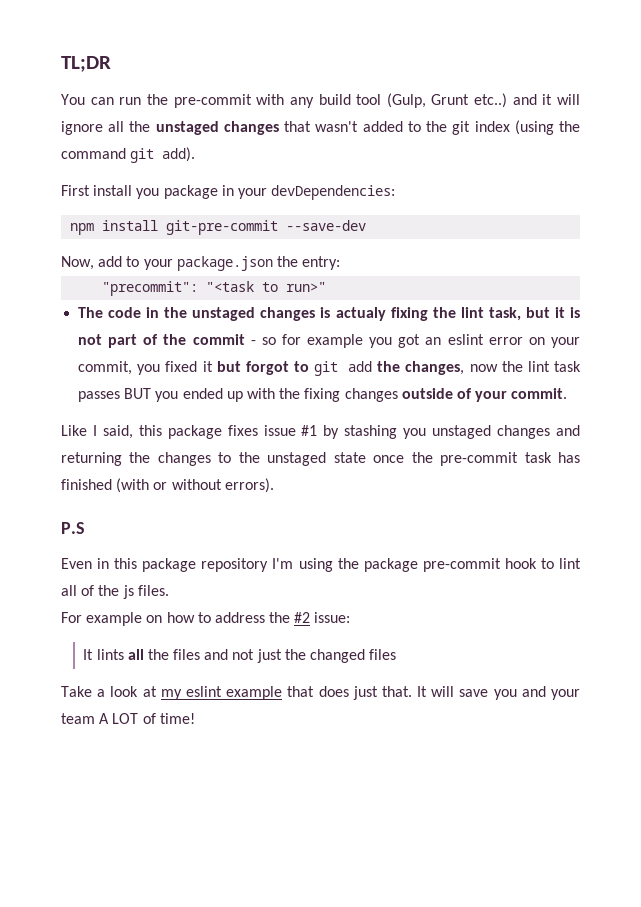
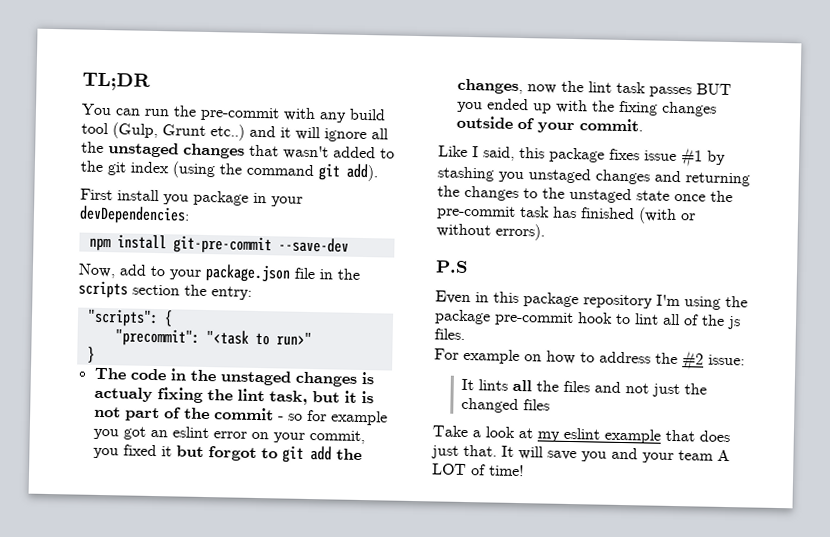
- Now, add to your package.json the entry:
+ Now, add to your package.json file in the scripts section the entry:
+ "scripts": {
+ }

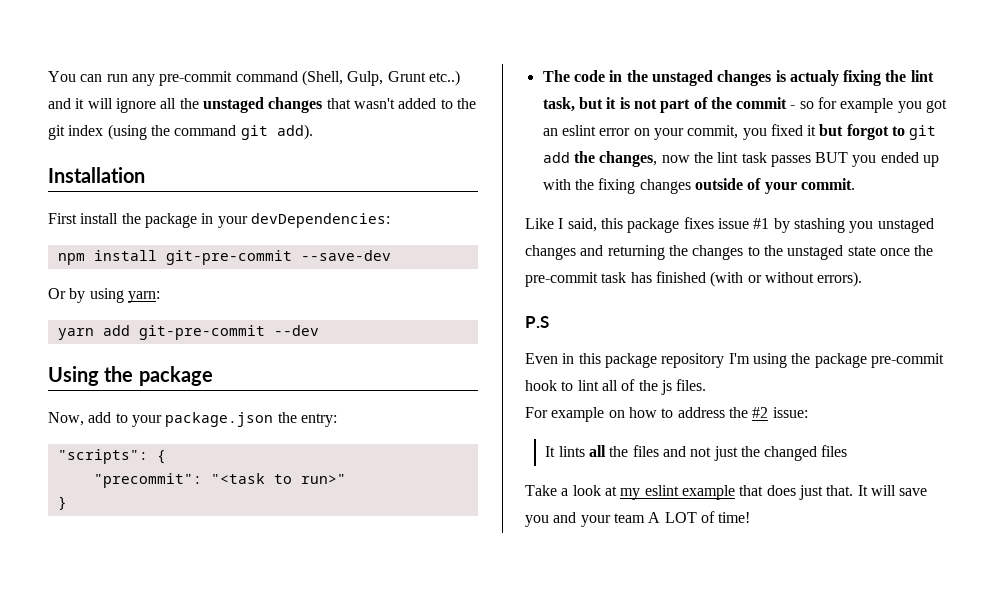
- TL;DR
- You can run the pre-commit with any build tool (Gulp, Grunt etc..) and it will ignore all the unstaged changes that wasn't added to the git index (using the command git add).
+ You can run any pre-commit command (Shell, Gulp, Grunt etc..) and it will ignore all the unstaged changes that wasn't added to the git index (using the command git add).
+ Installation
- First install you package in your devDependencies:
+ First install the package in your devDependencies:
+ Or by using yarn:
+ yarn add git-pre-commit --dev
+ Using the package
- Now, add to your package.json file in the scripts section the entry:
+ Now, add to your package.json the entry:

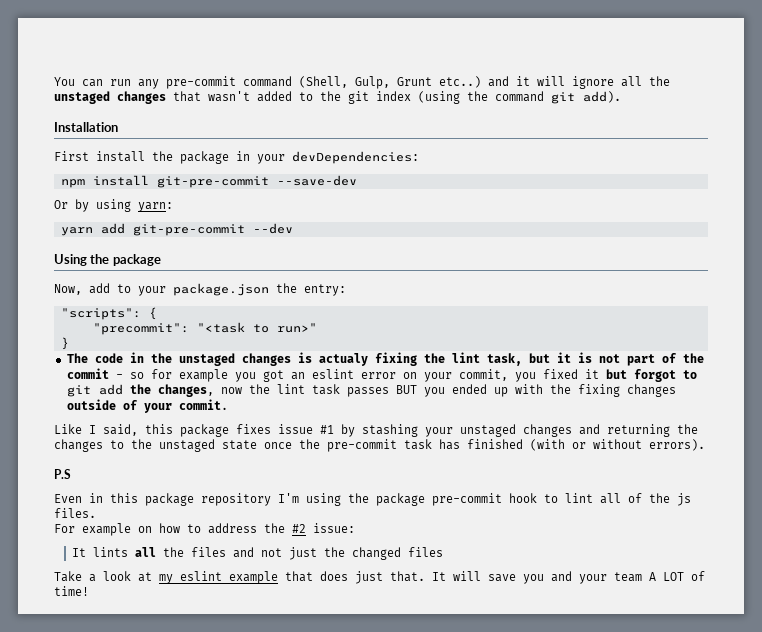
- Like I said, this package fixes issue #1 by stashing you unstaged changes and returning the changes to the unstaged state once the pre-commit task has finished (with or without errors).
+ Like I said, this package fixes issue #1 by stashing your unstaged changes and returning the changes to the unstaged state once the pre-commit task has finished (with or without errors).

